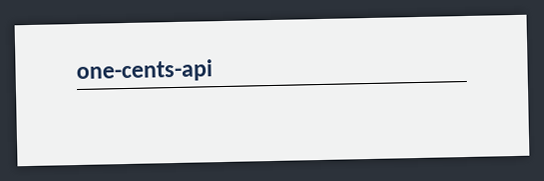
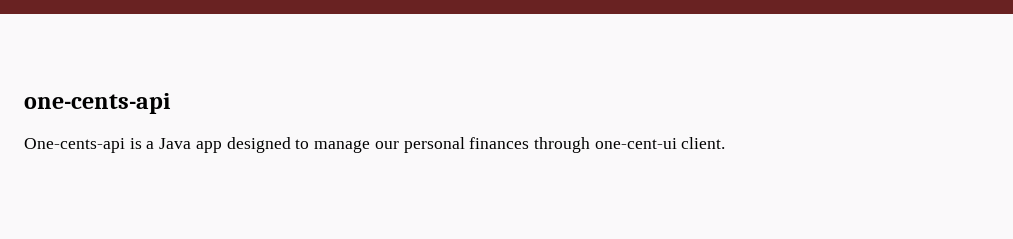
+ One-cents-api is a Java app designed to manage our personal finances through one-cent-ui client.

